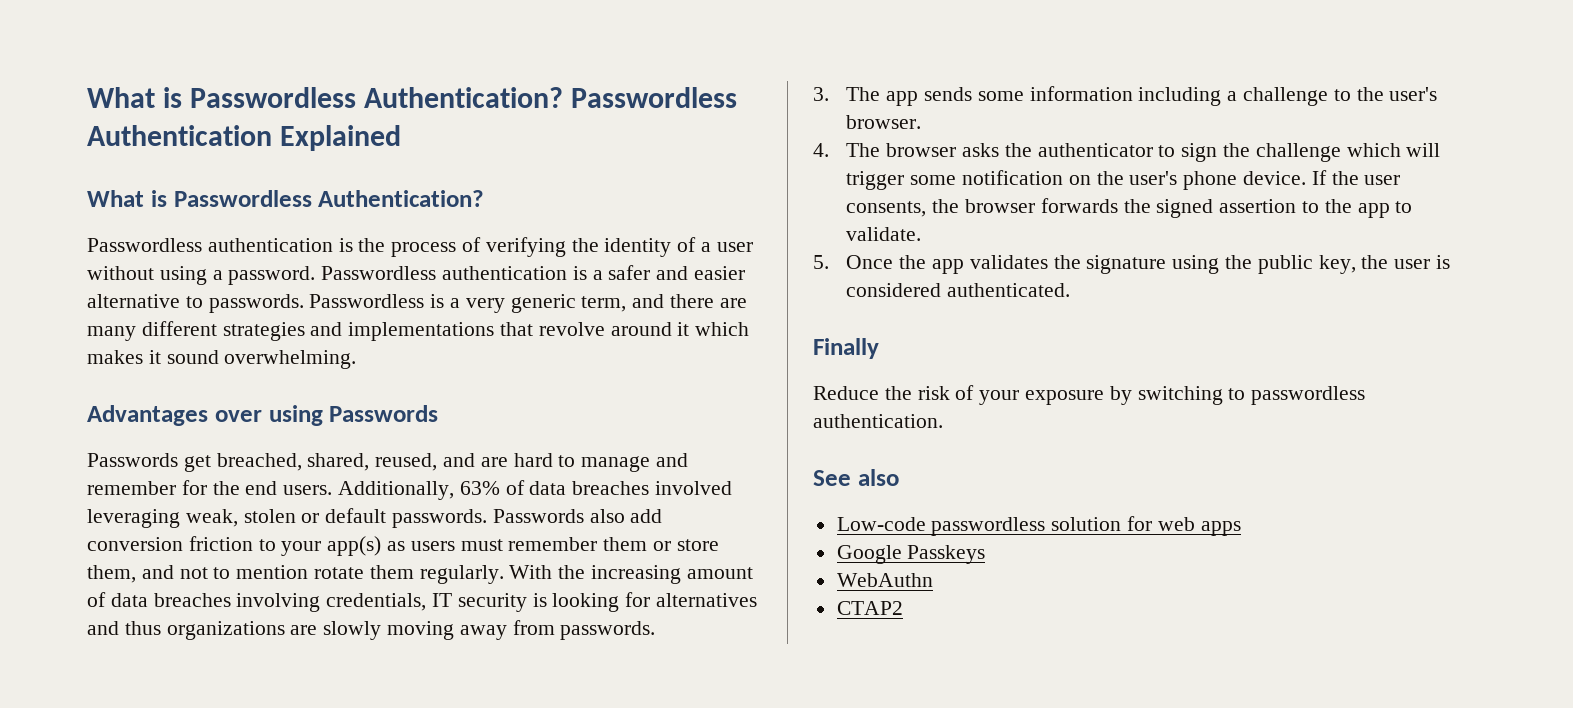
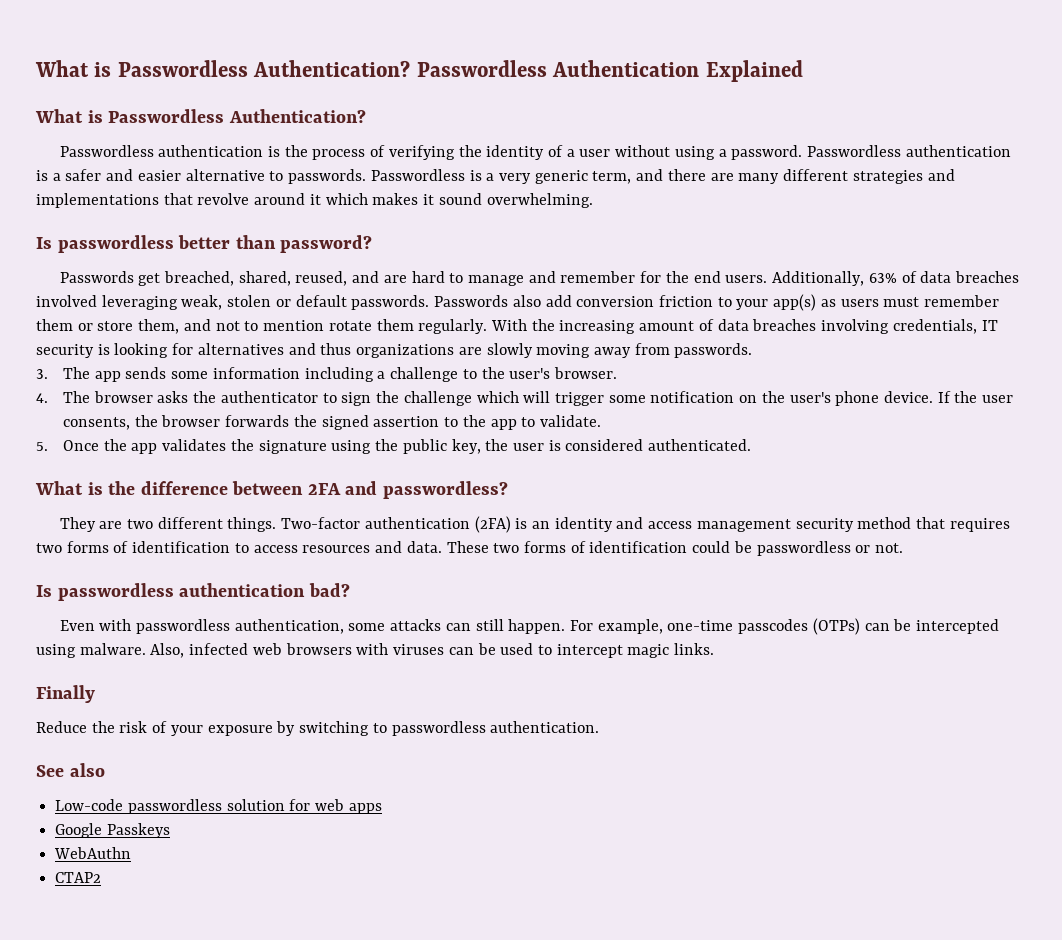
- Advantages over using Passwords
+ Is passwordless better than password?
+ What is the difference between 2FA and passwordless?
+ They are two different things. Two-factor authentication (2FA) is an identity and access management security method that requires two forms of identification to access resources and data. These two forms of identification could be passwordless or not.
+ Is passwordless authentication bad?
+ Even with passwordless authentication, some attacks can still happen. For example, one-time passcodes (OTPs) can be intercepted using malware. Also, infected web browsers with viruses can be used to intercept magic links.

